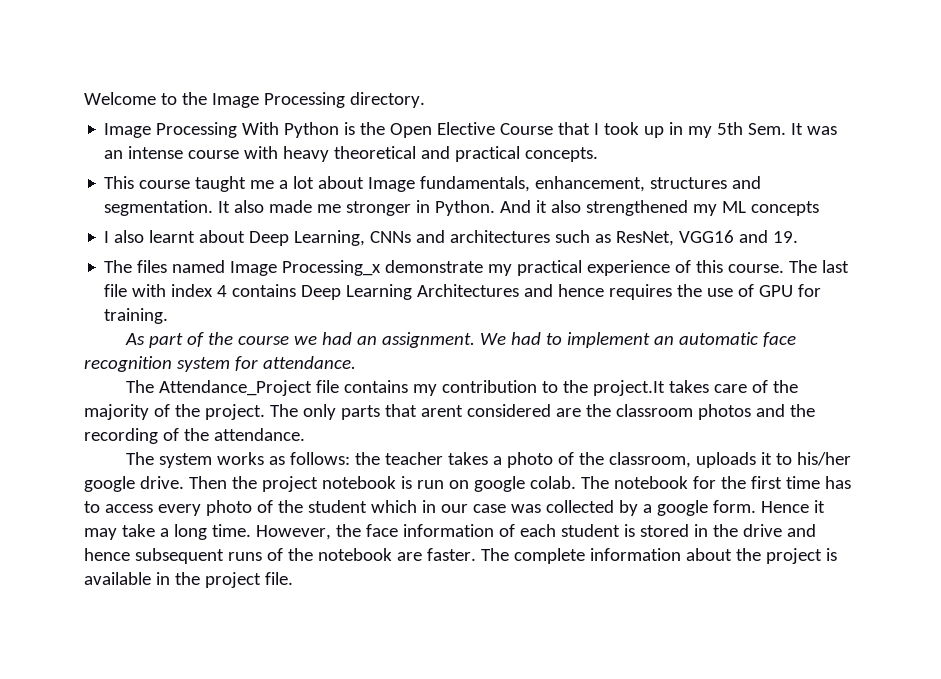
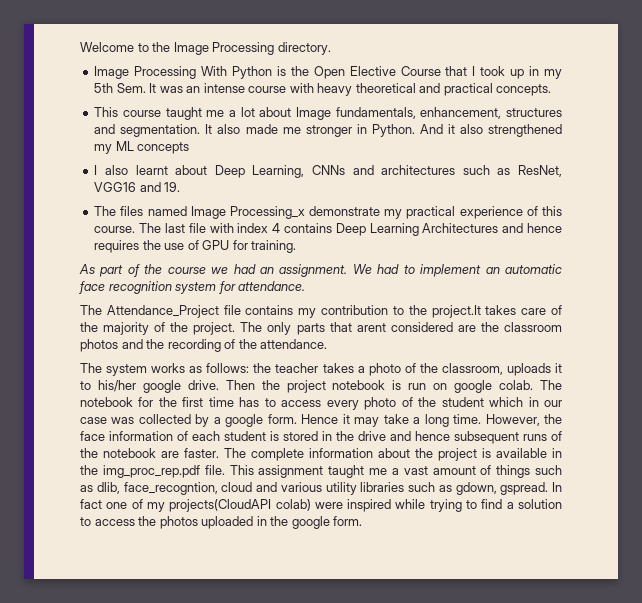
- The complete information about the project is available in the project file.
+ The complete information about the project is available in the img_proc_rep.pdf file. This assignment taught me a vast amount of things such as dlib, face_recogntion, cloud and various utility libraries such as gdown, gspread. In fact one of my projects(CloudAPI colab) were inspired while trying to find a solution to access the photos uploaded in the google form.

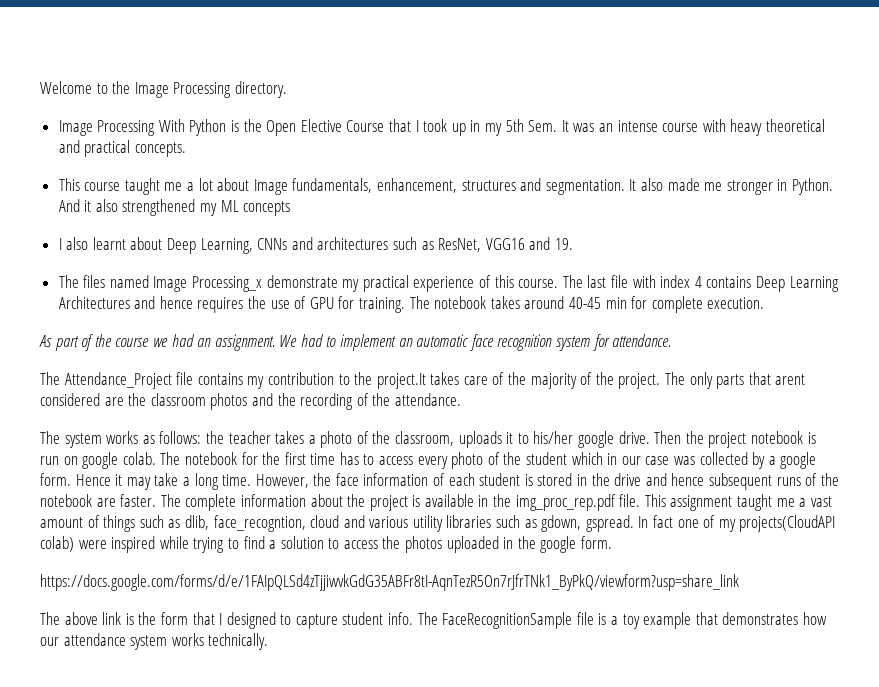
+ The notebook takes around 40-45 min for complete execution.
+ https://docs.google.com/forms/d/e/1FAIpQLSd4zTjjiwvkGdG35ABFr8tI-AqnTezR5On7rJfrTNk1_ByPkQ/viewform?usp=share_link
+ The above link is the form that I designed to capture student info. The FaceRecognitionSample file is a toy example that demonstrates how our attendance system works technically.

